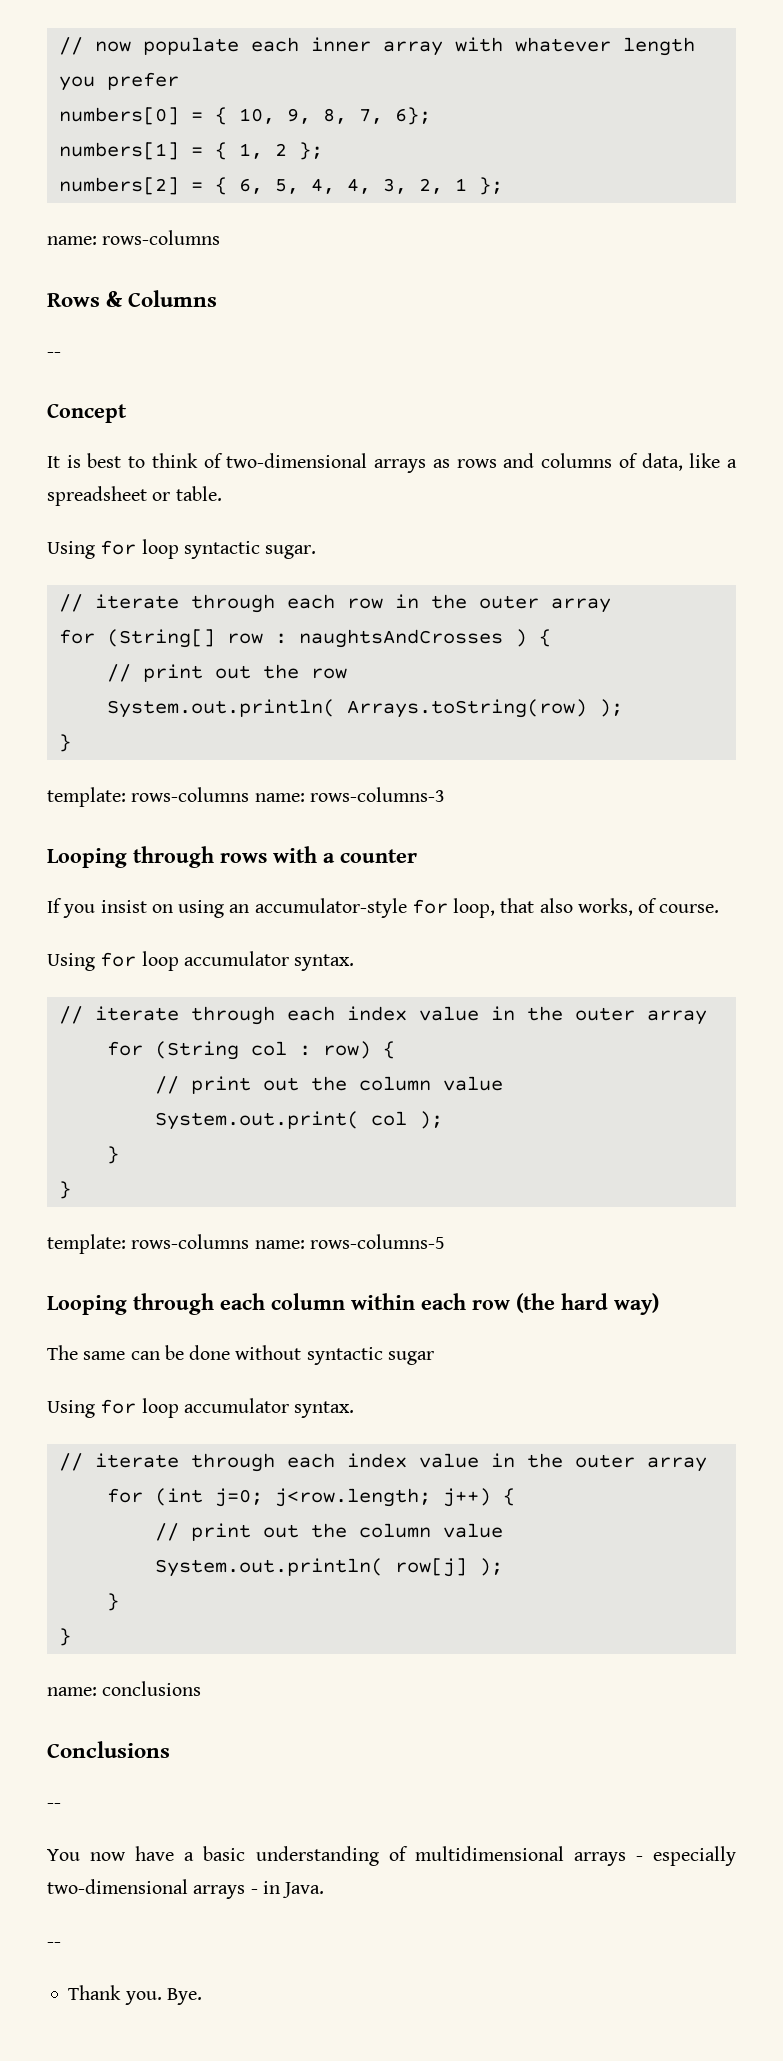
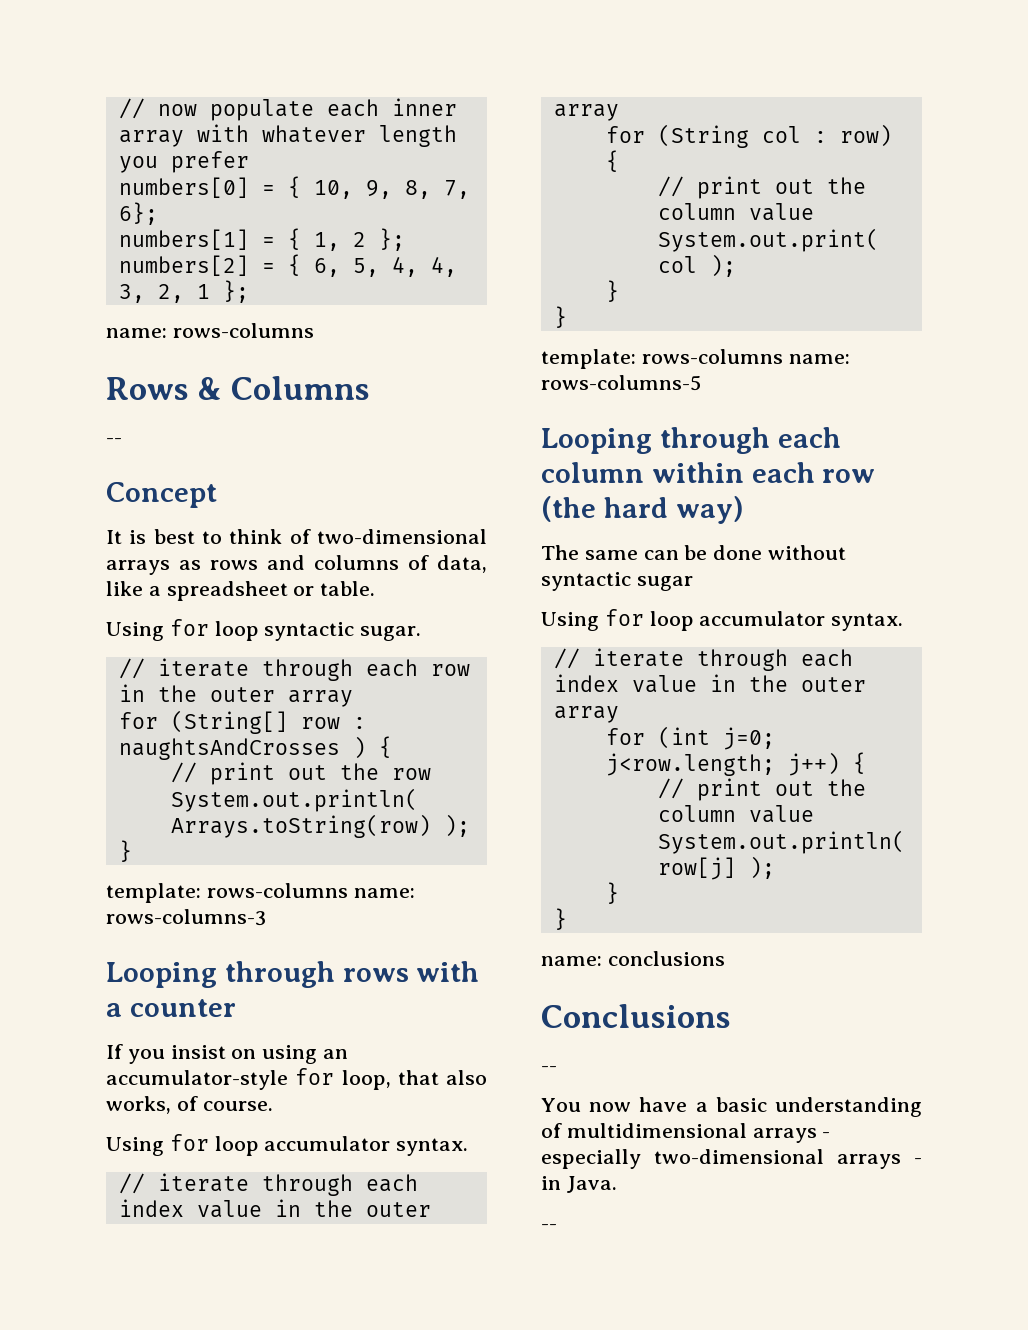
- Thank you. Bye.

